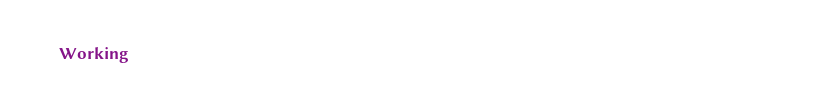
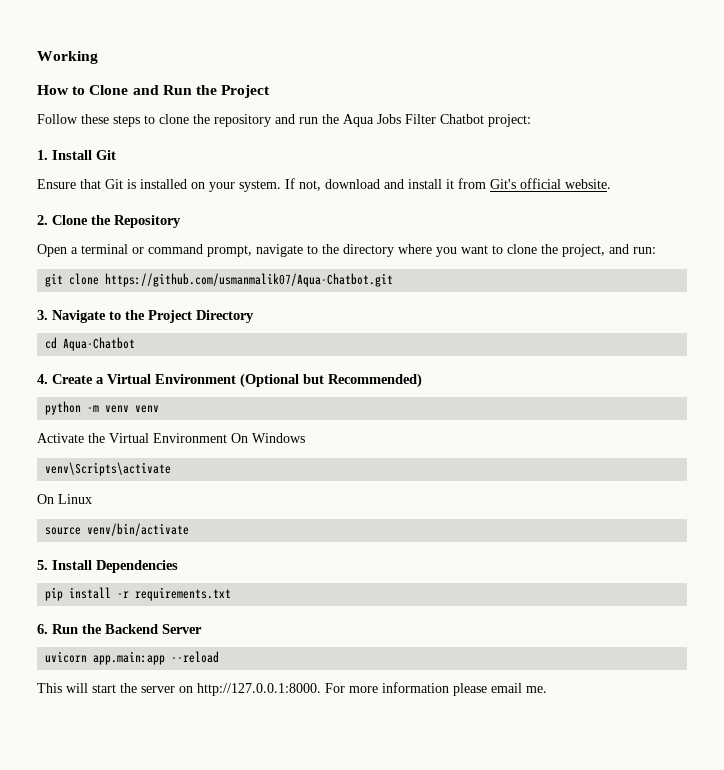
+ How to Clone and Run the Project
+ Follow these steps to clone the repository and run the Aqua Jobs Filter Chatbot project:
+ 1. Install Git
+ Ensure that Git is installed on your system. If not, download and install it from Git's official website.
+ 2. Clone the Repository
+ Open a terminal or command prompt, navigate to the directory where you want to clone the project, and run:
+ git clone https://github.com/usmanmalik07/Aqua-Chatbot.git
+ 3. Navigate to the Project Directory
+ cd Aqua-Chatbot
+ 4. Create a Virtual Environment (Optional but Recommended)
+ python -m venv venv
+ Activate the Virtual Environment On Windows
+ venv\Scripts\activate
+ On Linux
+ source venv/bin/activate
+ 5. Install Dependencies
+ pip install -r requirements.txt
+ 6. Run the Backend Server
+ uvicorn app.main:app --reload
+ This will start the server on http://127.0.0.1:8000. For more information please email me.

